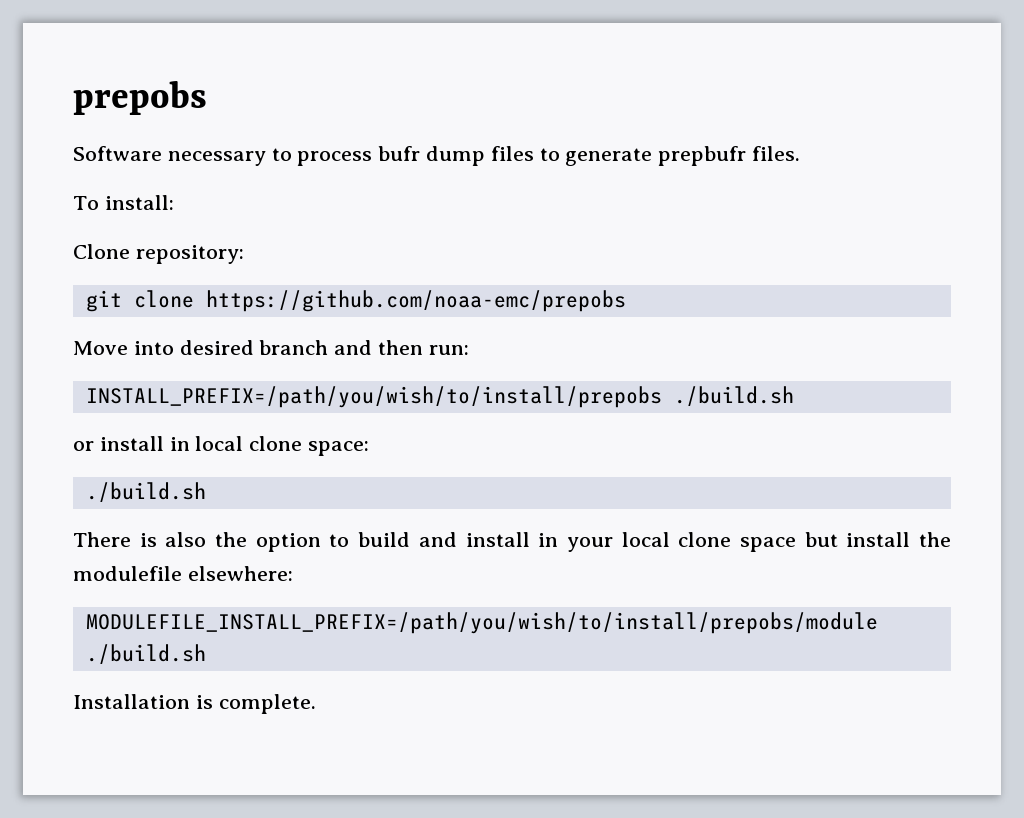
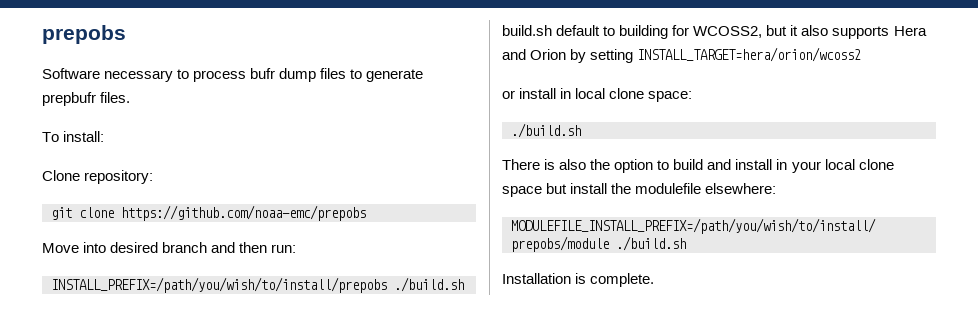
+ build.sh default to building for WCOSS2, but it also supports Hera and Orion by setting INSTALL_TARGET=hera/orion/wcoss2

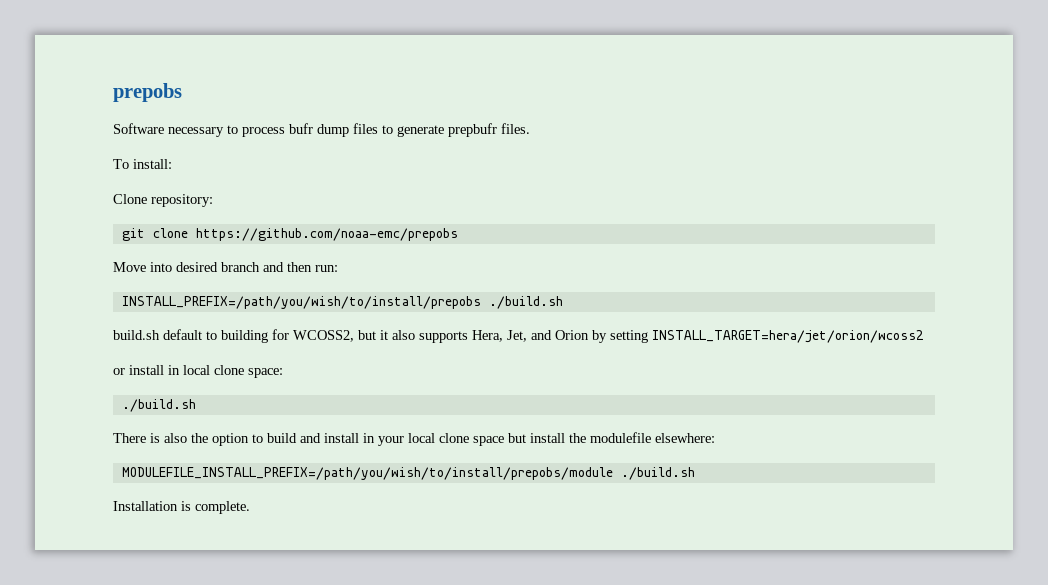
- build.sh default to building for WCOSS2, but it also supports Hera and Orion by setting INSTALL_TARGET=hera/orion/wcoss2
+ build.sh default to building for WCOSS2, but it also supports Hera, Jet, and Orion by setting INSTALL_TARGET=hera/jet/orion/wcoss2

